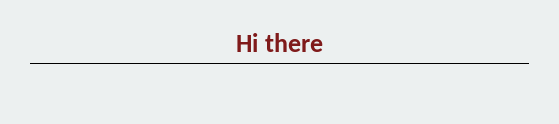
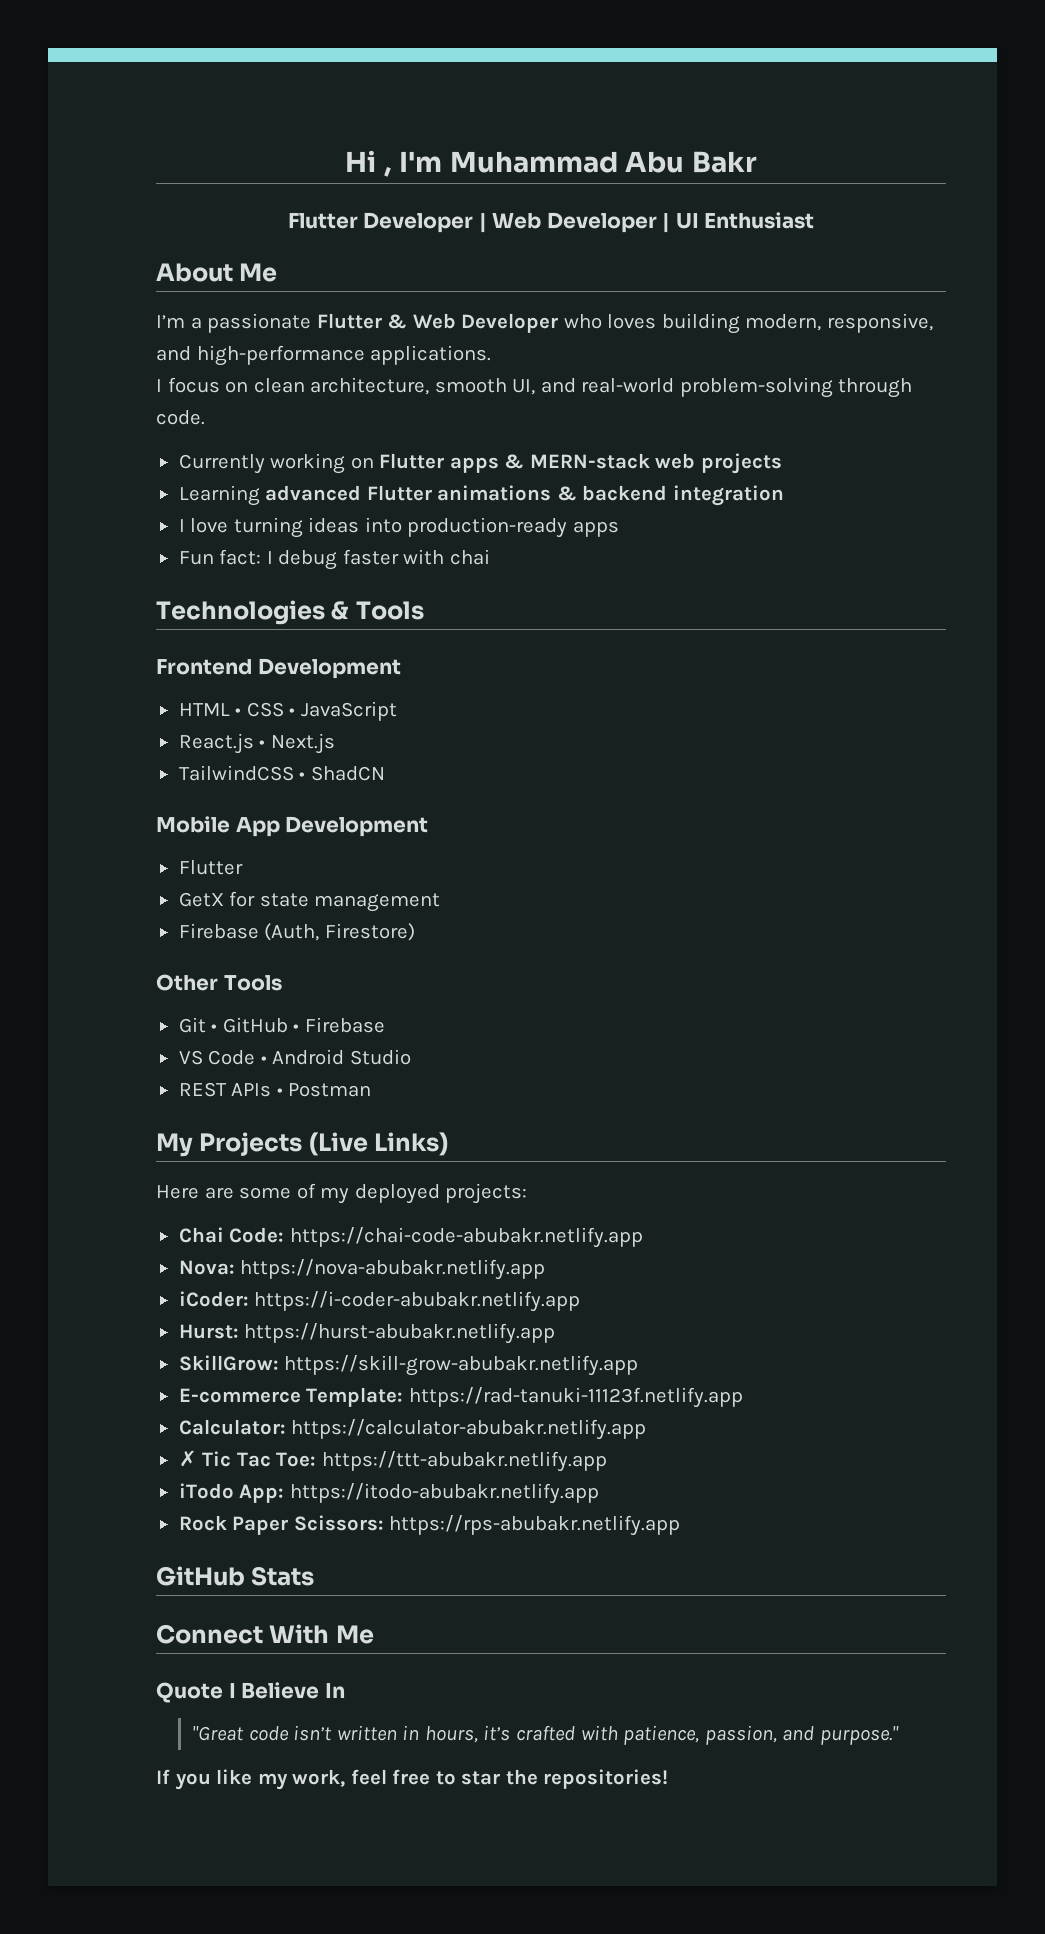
- Hi there
+ Hi , I'm Muhammad Abu Bakr
+ Flutter Developer | Web Developer | UI Enthusiast
+ About Me
+ I’m a passionate Flutter & Web Developer who loves building modern, responsive, and high-performance applications.
+ I focus on clean architecture, smooth UI, and real-world problem-solving through code.
+ Currently working on Flutter apps & MERN-stack web projects
+ Learning advanced Flutter animations & backend integration
+ I love turning ideas into production-ready apps
+ Fun fact: I debug faster with chai
+ Technologies & Tools
+ Frontend Development
+ HTML • CSS • JavaScript
+ React.js • Next.js
+ TailwindCSS • ShadCN
+ Mobile App Development
+ Flutter
+ GetX for state management
+ Firebase (Auth, Firestore)
+ Other Tools
+ Git • GitHub • Firebase
+ VS Code • Android Studio
+ REST APIs • Postman
+ My Projects (Live Links)
+ Here are some of my deployed projects:
+ Chai Code: https://chai-code-abubakr.netlify.app
+ Nova: https://nova-abubakr.netlify.app
+ iCoder: https://i-coder-abubakr.netlify.app
+ Hurst: https://hurst-abubakr.netlify.app
+ SkillGrow: https://skill-grow-abubakr.netlify.app
+ E-commerce Template: https://rad-tanuki-11123f.netlify.app
+ Calculator: https://calculator-abubakr.netlify.app
+ ✗ Tic Tac Toe: https://ttt-abubakr.netlify.app
+ iTodo App: https://itodo-abubakr.netlify.app
+ Rock Paper Scissors: https://rps-abubakr.netlify.app
+ GitHub Stats
+ Connect With Me
+ Quote I Believe In
+ "Great code isn’t written in hours, it’s crafted with patience, passion, and purpose."
+ If you like my work, feel free to star the repositories!

